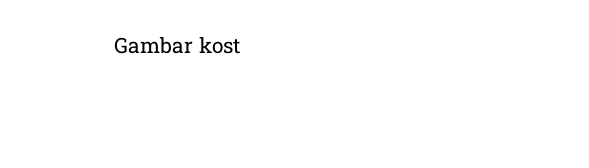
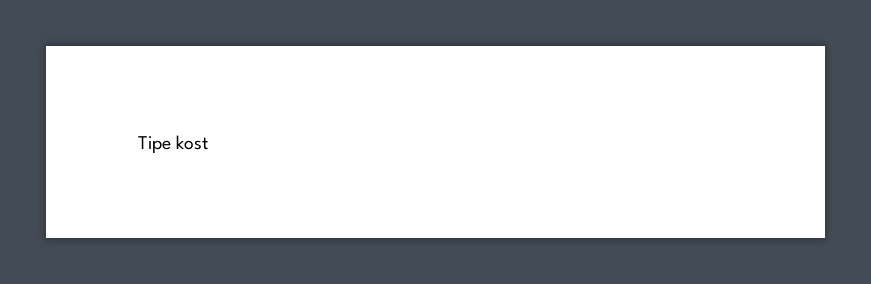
- Gambar kost
+ Tipe kost

